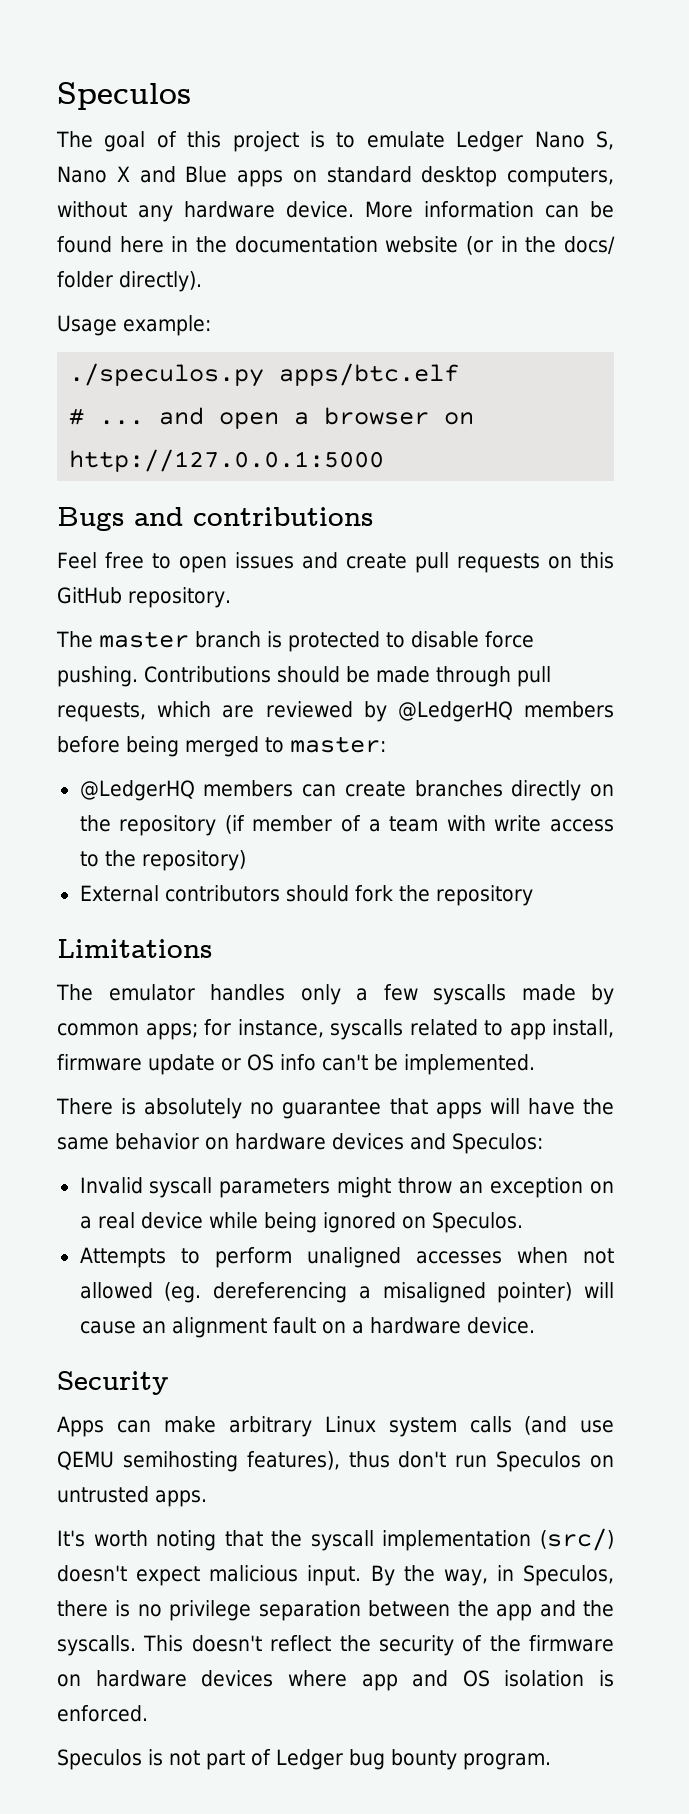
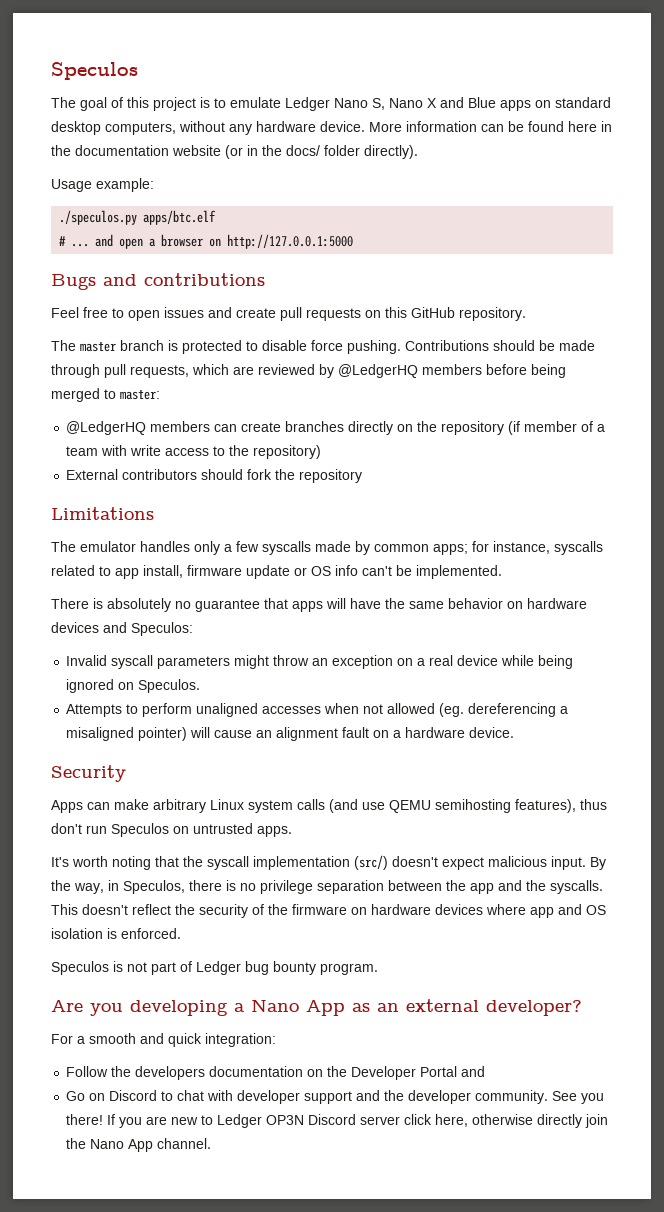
+ Are you developing a Nano App as an external developer?
+ For a smooth and quick integration:
+ Follow the developers documentation on the Developer Portal and
+ Go on Discord to chat with developer support and the developer community. See you there! If you are new to Ledger OP3N Discord server click here, otherwise directly join the Nano App channel.

